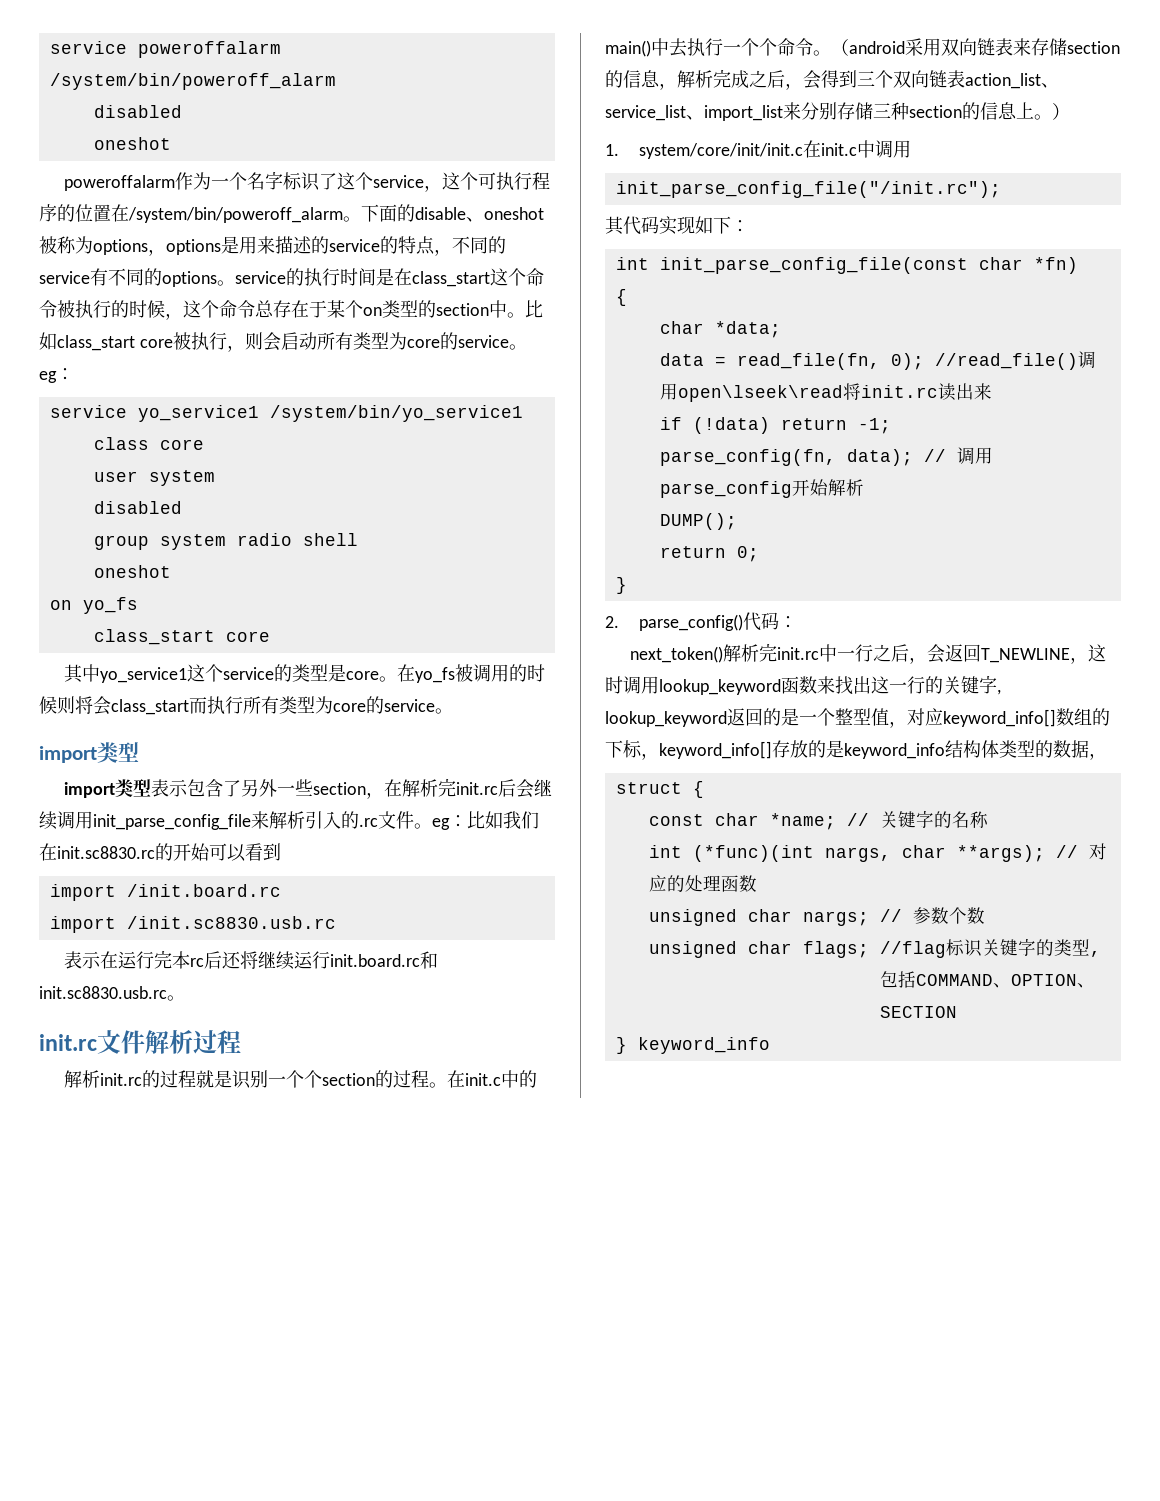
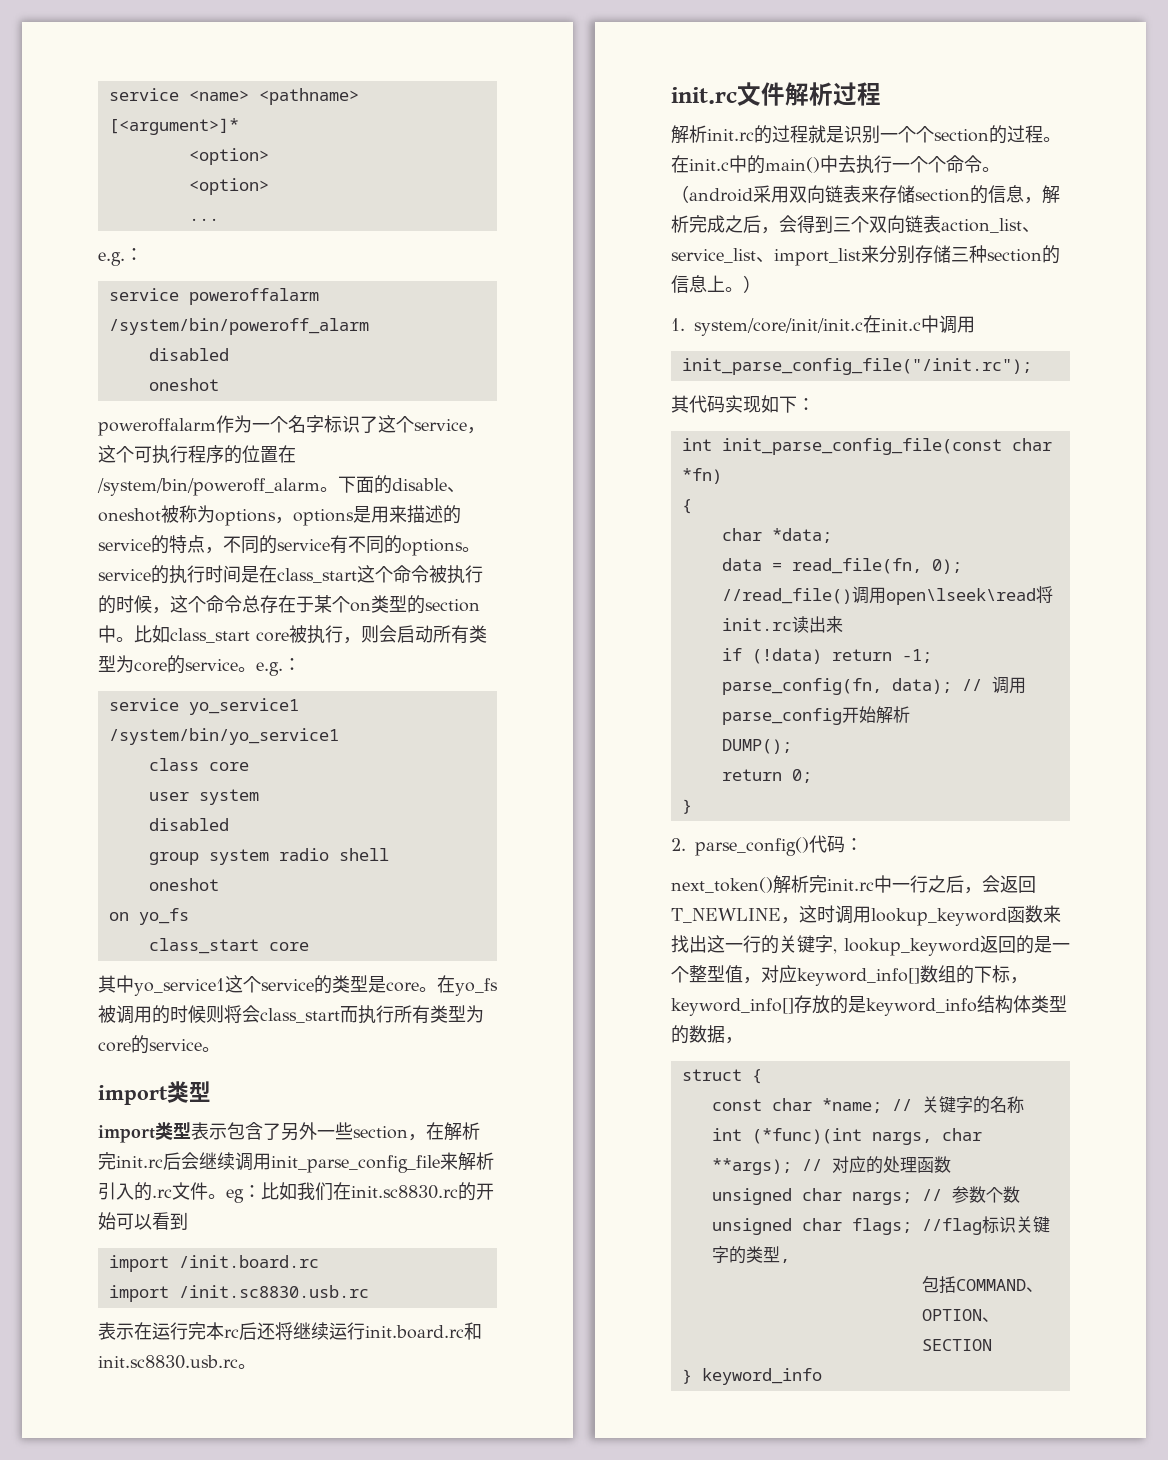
+ service <name> <pathname> [<argument>]*
+ <option>
+ <option>
+ ...
+ e.g.：
- 比如class_start core被执行，则会启动所有类型为core的service。eg：
+ 比如class_start core被执行，则会启动所有类型为core的service。e.g.：

